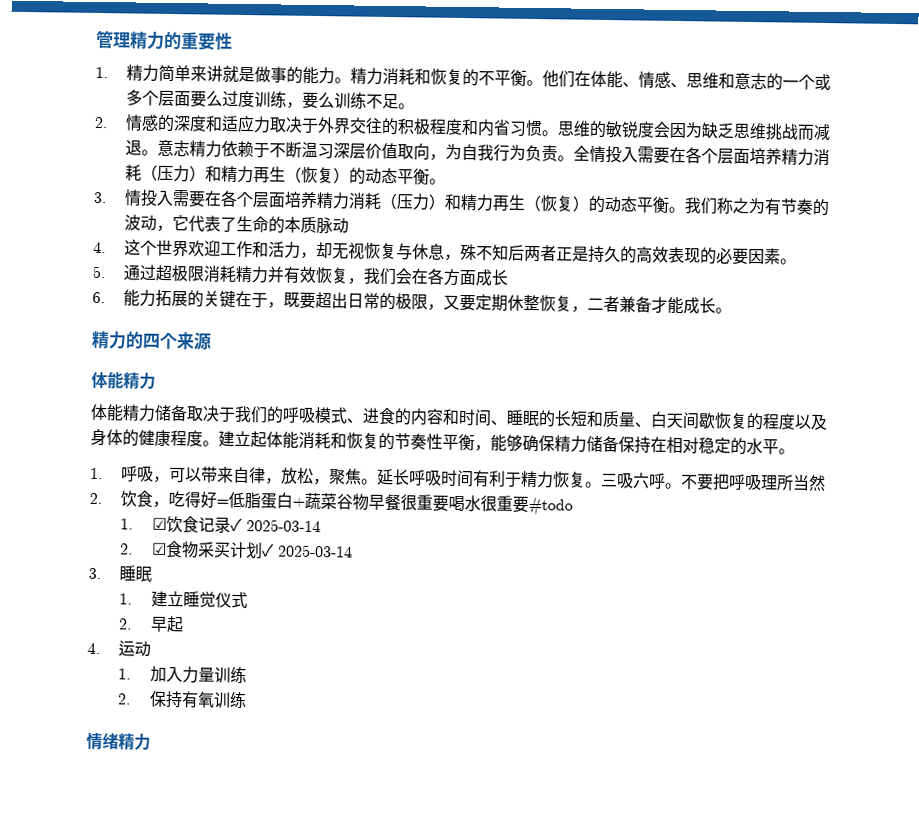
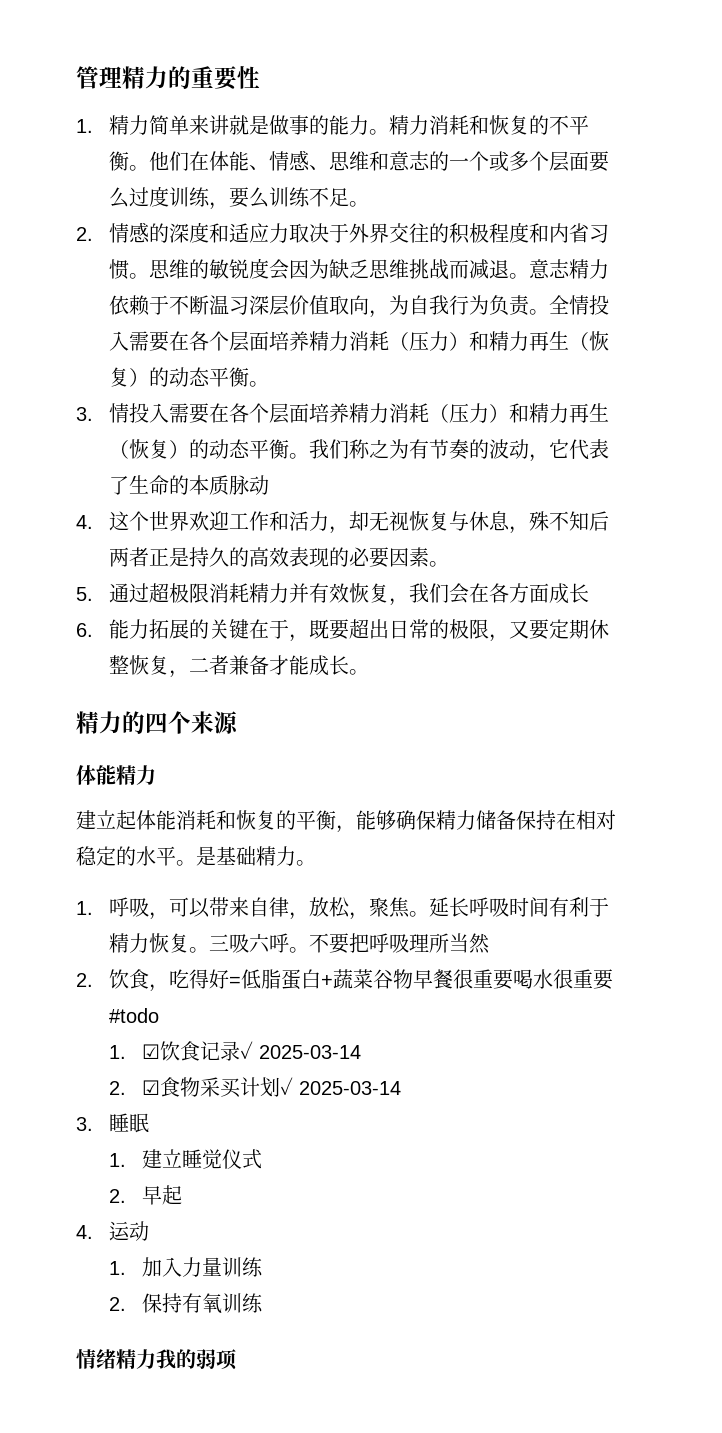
- 体能精力储备取决于我们的呼吸模式、进食的内容和时间、睡眠的长短和质量、白天间歇恢复的程度以及身体的健康程度。建立起体能消耗和恢复的节奏性平衡，能够确保精力储备保持在相对稳定的水平。
+ 建立起体能消耗和恢复的平衡，能够确保精力储备保持在相对稳定的水平。是基础精力。
- 情绪精力
+ 情绪精力我的弱项

